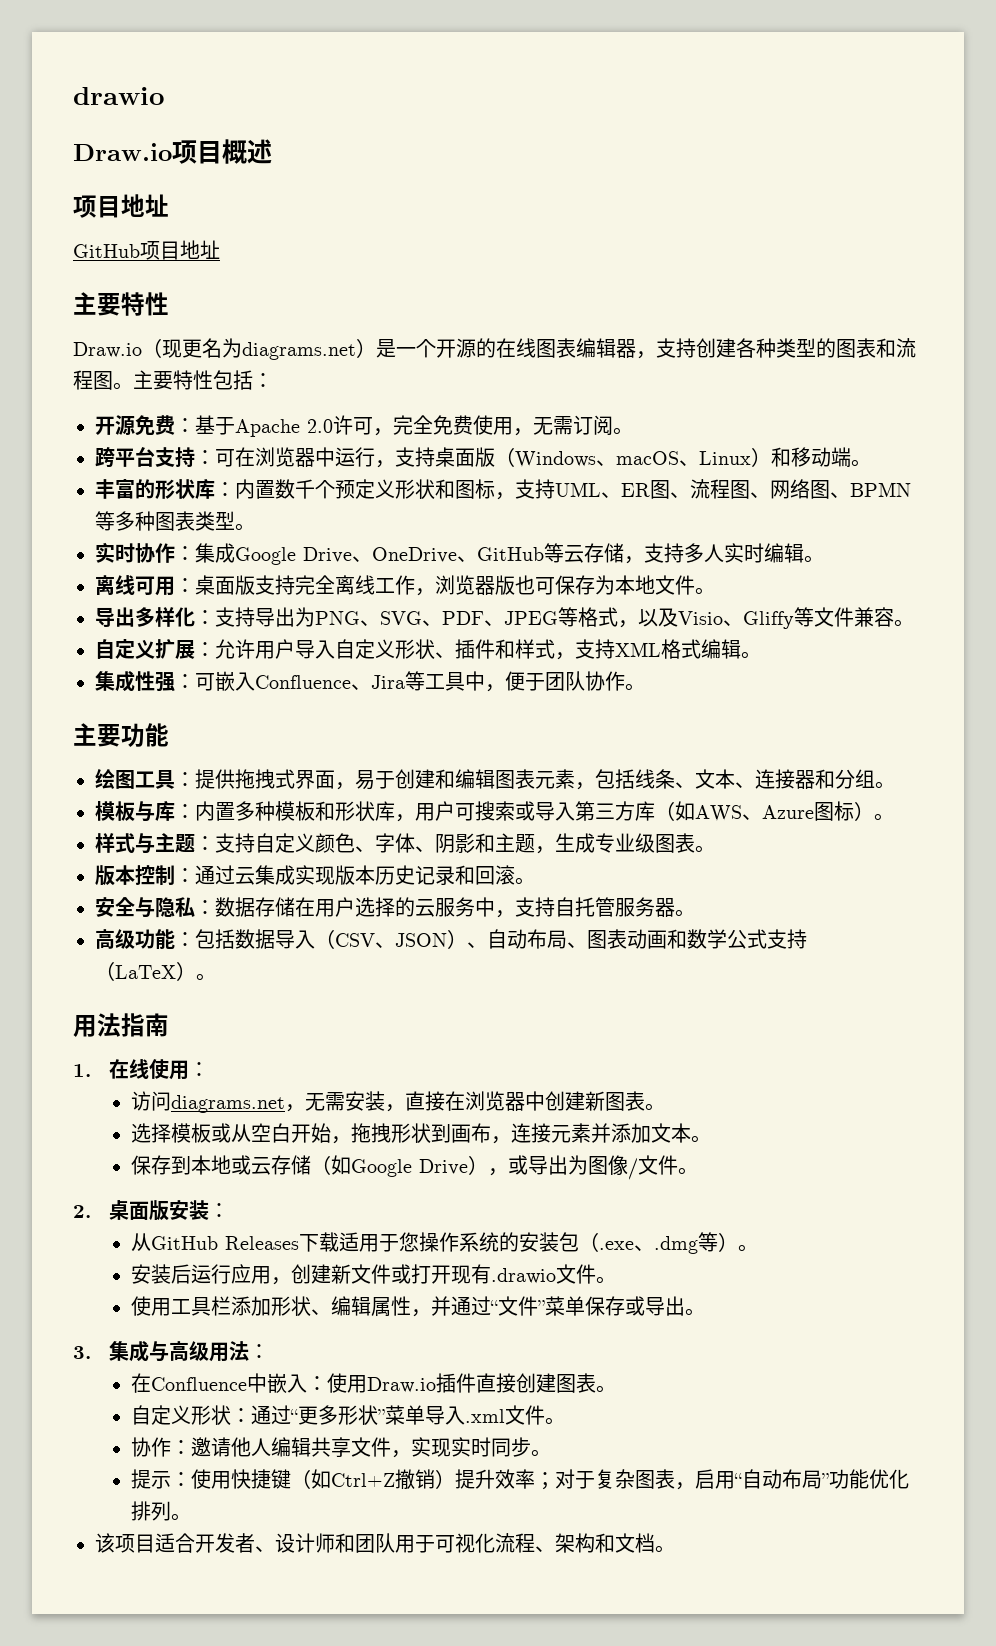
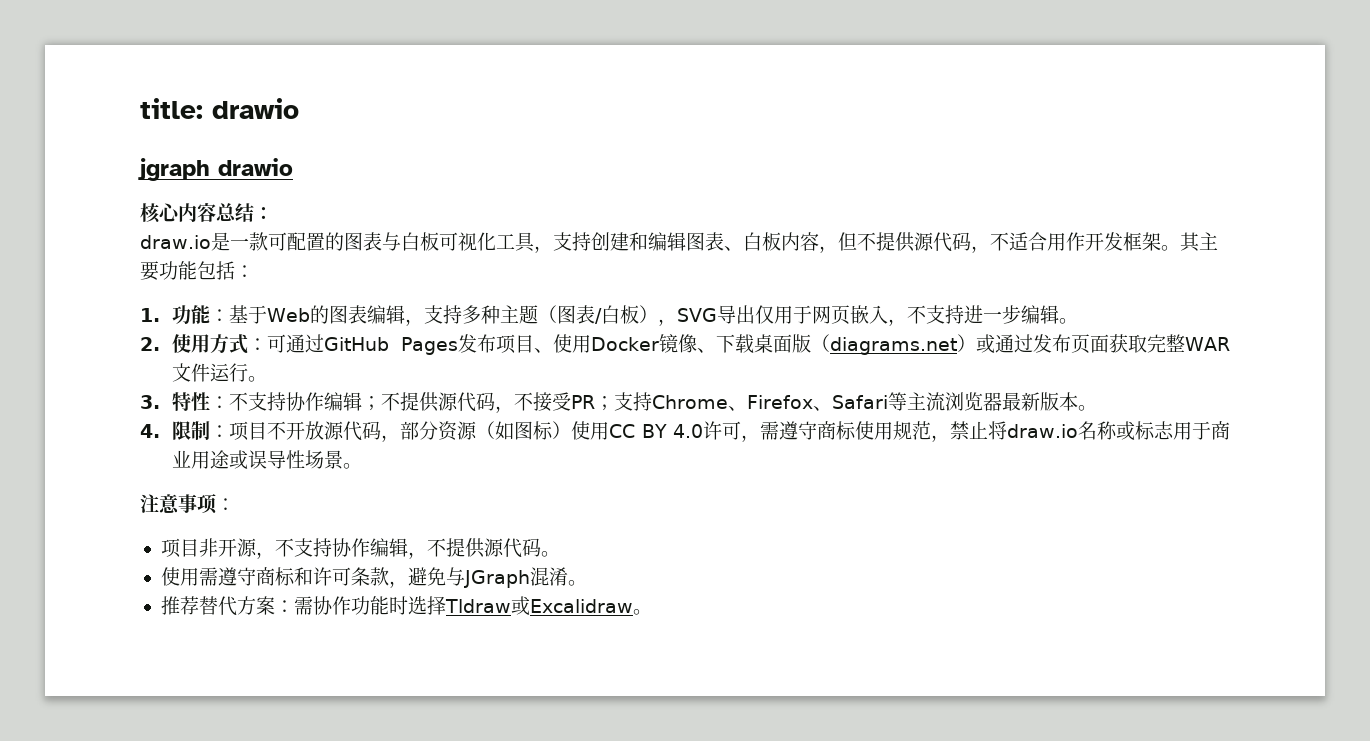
- drawio
- Draw.io项目概述
- 项目地址
- GitHub项目地址
- 主要特性
- Draw.io（现更名为diagrams.net）是一个开源的在线图表编辑器，支持创建各种类型的图表和流程图。主要特性包括：
- 开源免费：基于Apache 2.0许可，完全免费使用，无需订阅。
- 跨平台支持：可在浏览器中运行，支持桌面版（Windows、macOS、Linux）和移动端。
- 丰富的形状库：内置数千个预定义形状和图标，支持UML、ER图、流程图、网络图、BPMN等多种图表类型。
- 实时协作：集成Google Drive、OneDrive、GitHub等云存储，支持多人实时编辑。
- 离线可用：桌面版支持完全离线工作，浏览器版也可保存为本地文件。
- 导出多样化：支持导出为PNG、SVG、PDF、JPEG等格式，以及Visio、Gliffy等文件兼容。
- 自定义扩展：允许用户导入自定义形状、插件和样式，支持XML格式编辑。
- 集成性强：可嵌入Confluence、Jira等工具中，便于团队协作。
- 主要功能
- 绘图工具：提供拖拽式界面，易于创建和编辑图表元素，包括线条、文本、连接器和分组。
- 模板与库：内置多种模板和形状库，用户可搜索或导入第三方库（如AWS、Azure图标）。
- 样式与主题：支持自定义颜色、字体、阴影和主题，生成专业级图表。
- 版本控制：通过云集成实现版本历史记录和回滚。
- 安全与隐私：数据存储在用户选择的云服务中，支持自托管服务器。
- 高级功能：包括数据导入（CSV、JSON）、自动布局、图表动画和数学公式支持（LaTeX）。
- 用法指南
- 1.在线使用：
- 访问diagrams.net，无需安装，直接在浏览器中创建新图表。
- 选择模板或从空白开始，拖拽形状到画布，连接元素并添加文本。
- 保存到本地或云存储（如Google Drive），或导出为图像/文件。
- 2.桌面版安装：
- 从GitHub Releases下载适用于您操作系统的安装包（.exe、.dmg等）。
- 安装后运行应用，创建新文件或打开现有.drawio文件。
- 使用工具栏添加形状、编辑属性，并通过“文件”菜单保存或导出。
- 3.集成与高级用法：
- 在Confluence中嵌入：使用Draw.io插件直接创建图表。
- 自定义形状：通过“更多形状”菜单导入.xml文件。
- 协作：邀请他人编辑共享文件，实现实时同步。
- 提示：使用快捷键（如Ctrl+Z撤销）提升效率；对于复杂图表，启用“自动布局”功能优化排列。
- 该项目适合开发者、设计师和团队用于可视化流程、架构和文档。
+ title: drawio
+ jgraph drawio
+ 核心内容总结：
+ draw.io是一款可配置的图表与白板可视化工具，支持创建和编辑图表、白板内容，但不提供源代码，不适合用作开发框架。其主要功能包括：
+ 1.功能：基于Web的图表编辑，支持多种主题（图表/白板），SVG导出仅用于网页嵌入，不支持进一步编辑。
+ 2.使用方式：可通过GitHub Pages发布项目、使用Docker镜像、下载桌面版（diagrams.net）或通过发布页面获取完整WAR文件运行。
+ 3.特性：不支持协作编辑；不提供源代码，不接受PR；支持Chrome、Firefox、Safari等主流浏览器最新版本。
+ 4.限制：项目不开放源代码，部分资源（如图标）使用CC BY 4.0许可，需遵守商标使用规范，禁止将draw.io名称或标志用于商业用途或误导性场景。
+ 注意事项：
+ 项目非开源，不支持协作编辑，不提供源代码。
+ 使用需遵守商标和许可条款，避免与JGraph混淆。
+ 推荐替代方案：需协作功能时选择Tldraw或Excalidraw。

